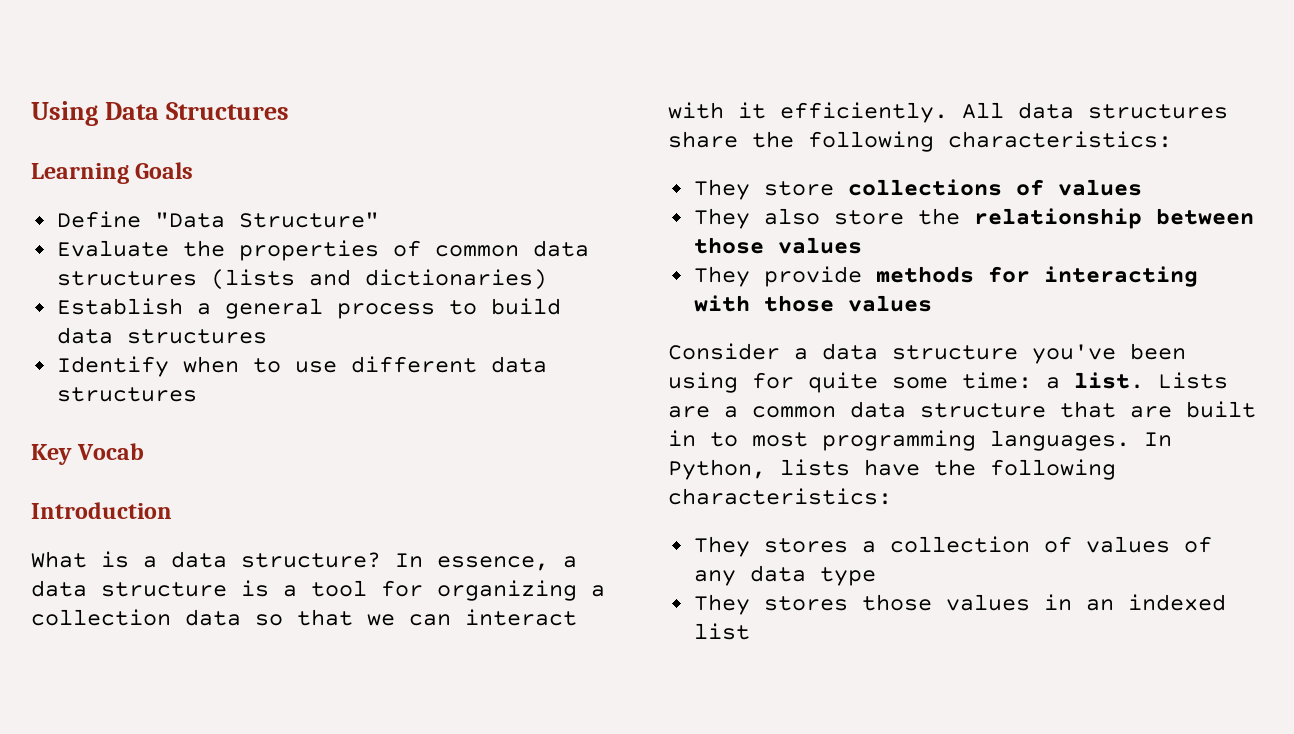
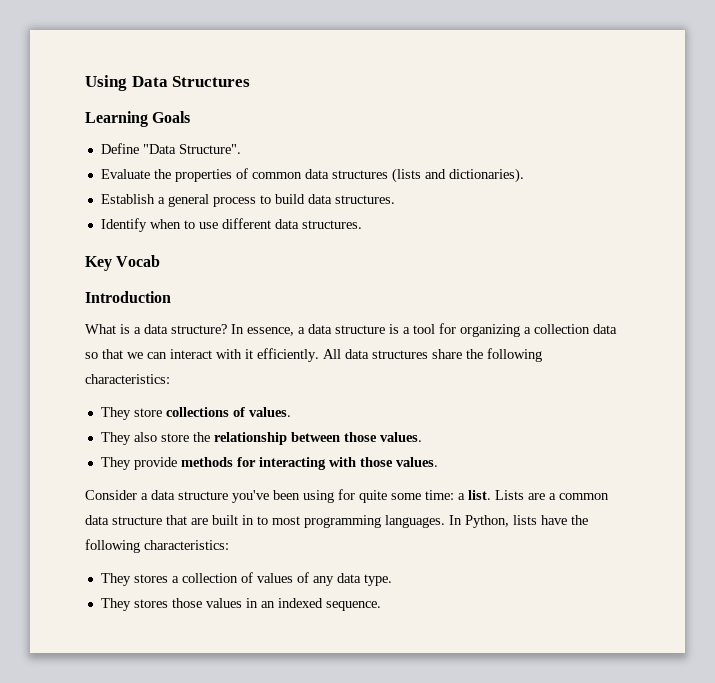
- Define "Data Structure"
+ Define "Data Structure".
- Evaluate the properties of common data structures (lists and dictionaries)
+ Evaluate the properties of common data structures (lists and dictionaries).
- Establish a general process to build data structures
+ Establish a general process to build data structures.
- Identify when to use different data structures
+ Identify when to use different data structures.
- They store collections of values
+ They store collections of values.
- They also store the relationship between those values
+ They also store the relationship between those values.
- They provide methods for interacting with those values
+ They provide methods for interacting with those values.
- They stores a collection of values of any data type
+ They stores a collection of values of any data type.
- They stores those values in an indexed list
+ They stores those values in an indexed sequence.

